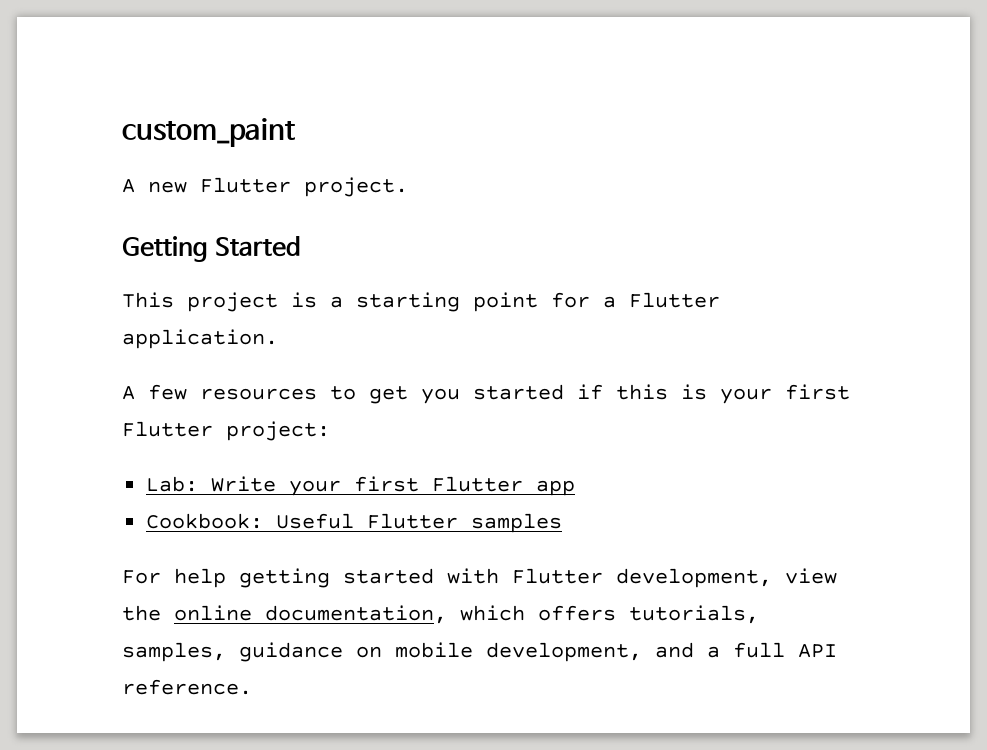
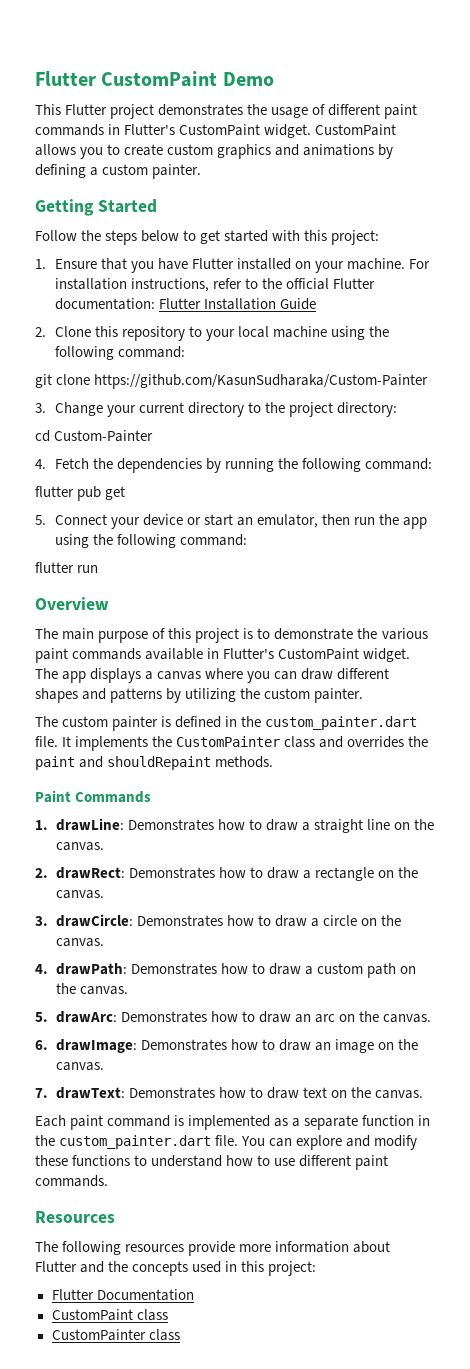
- custom_paint
- A new Flutter project.
+ Flutter CustomPaint Demo
+ This Flutter project demonstrates the usage of different paint commands in Flutter's CustomPaint widget. CustomPaint allows you to create custom graphics and animations by defining a custom painter.
  Getting Started
- This project is a starting point for a Flutter application.
- A few resources to get you started if this is your first Flutter project:
- Lab: Write your first Flutter app
- Cookbook: Useful Flutter samples
- For help getting started with Flutter development, view the online documentation, which offers tutorials, samples, guidance on mobile development, and a full API reference.
+ Follow the steps below to get started with this project:
+ 1. Ensure that you have Flutter installed on your machine. For installation instructions, refer to the official Flutter documentation: Flutter Installation Guide
+ 2. Clone this repository to your local machine using the following command:
+ git clone https://github.com/KasunSudharaka/Custom-Painter
+ 3. Change your current directory to the project directory:
+ cd Custom-Painter
+ 4. Fetch the dependencies by running the following command:
+ flutter pub get
+ 5. Connect your device or start an emulator, then run the app using the following command:
+ flutter run
+ Overview
+ The main purpose of this project is to demonstrate the various paint commands available in Flutter's CustomPaint widget. The app displays a canvas where you can draw different shapes and patterns by utilizing the custom painter.
+ The custom painter is defined in the custom_painter.dart file. It implements the CustomPainter class and overrides the paint and shouldRepaint methods.
+ Paint Commands
+ 1. drawLine: Demonstrates how to draw a straight line on the canvas.
+ 2. drawRect: Demonstrates how to draw a rectangle on the canvas.
+ 3. drawCircle: Demonstrates how to draw a circle on the canvas.
+ 4. drawPath: Demonstrates how to draw a custom path on the canvas.
+ 5. drawArc: Demonstrates how to draw an arc on the canvas.
+ 6. drawImage: Demonstrates how to draw an image on the canvas.
+ 7. drawText: Demonstrates how to draw text on the canvas.
+ Each paint command is implemented as a separate function in the custom_painter.dart file. You can explore and modify these functions to understand how to use different paint commands.
+ Resources
+ The following resources provide more information about Flutter and the concepts used in this project:
+ Flutter Documentation
+ CustomPaint class
+ CustomPainter class

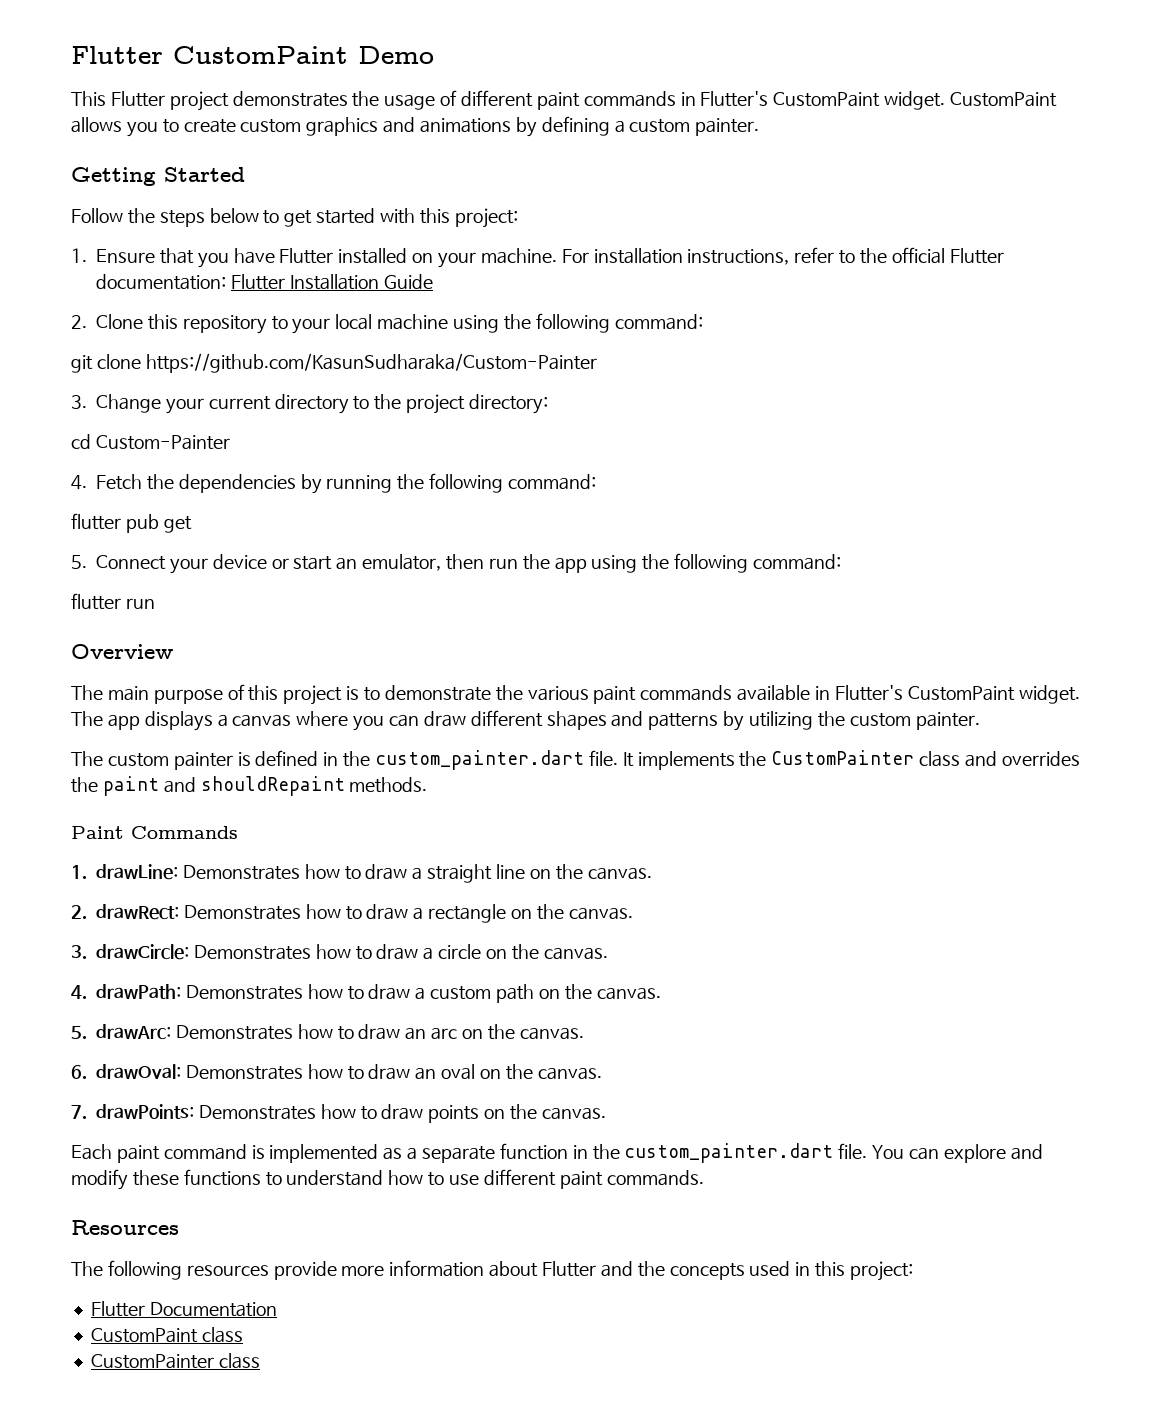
- 6. drawImage: Demonstrates how to draw an image on the canvas.
+ 6. drawOval: Demonstrates how to draw an oval on the canvas.
- 7. drawText: Demonstrates how to draw text on the canvas.
+ 7. drawPoints: Demonstrates how to draw points on the canvas.

